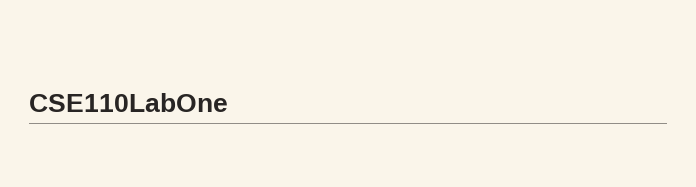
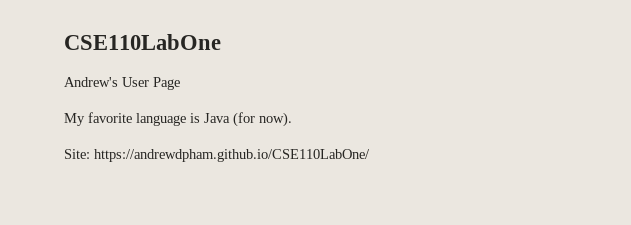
+ Andrew's User Page
+ My favorite language is Java (for now).
+ Site: https://andrewdpham.github.io/CSE110LabOne/

